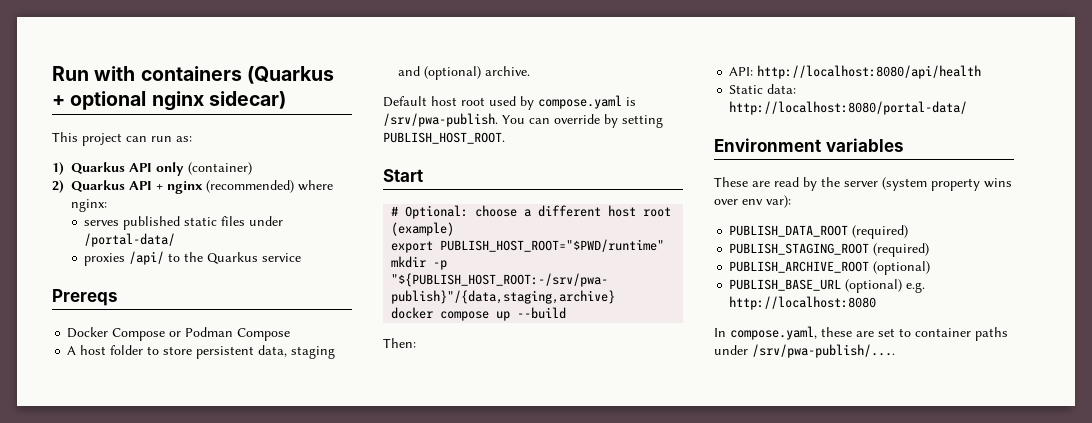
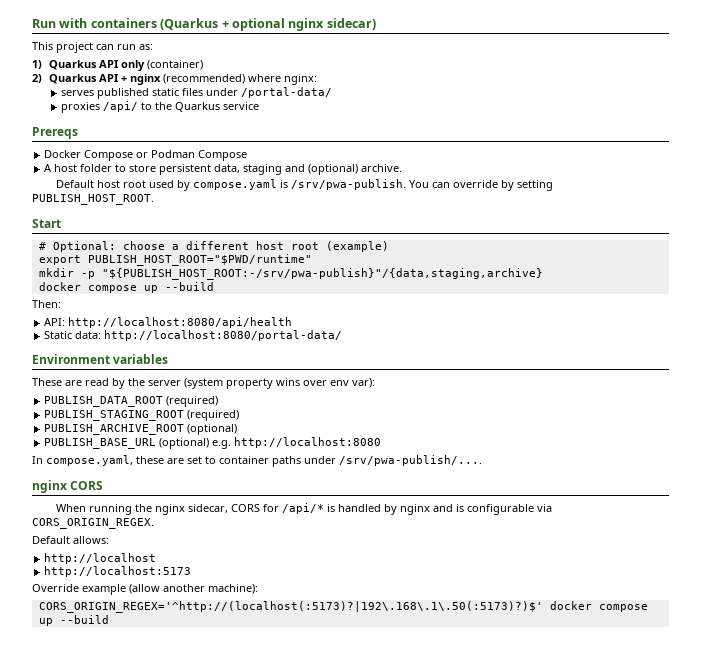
+ nginx CORS
+ When running the nginx sidecar, CORS for /api/* is handled by nginx and is configurable via CORS_ORIGIN_REGEX.
+ Default allows:
+ http://localhost
+ http://localhost:5173
+ Override example (allow another machine):
+ CORS_ORIGIN_REGEX='^http://(localhost(:5173)?|192\.168\.1\.50(:5173)?)$' docker compose up --build

